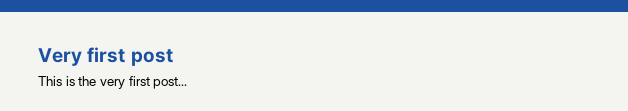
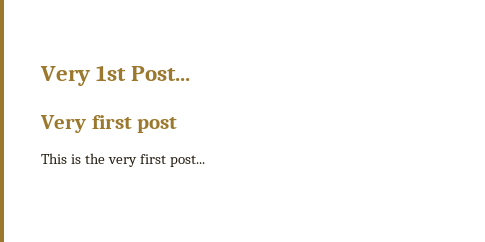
+ Very 1st Post...

